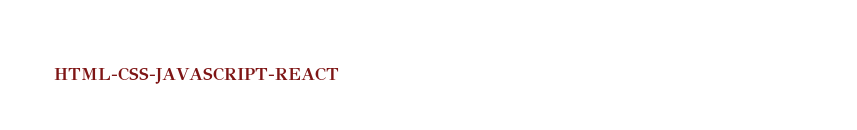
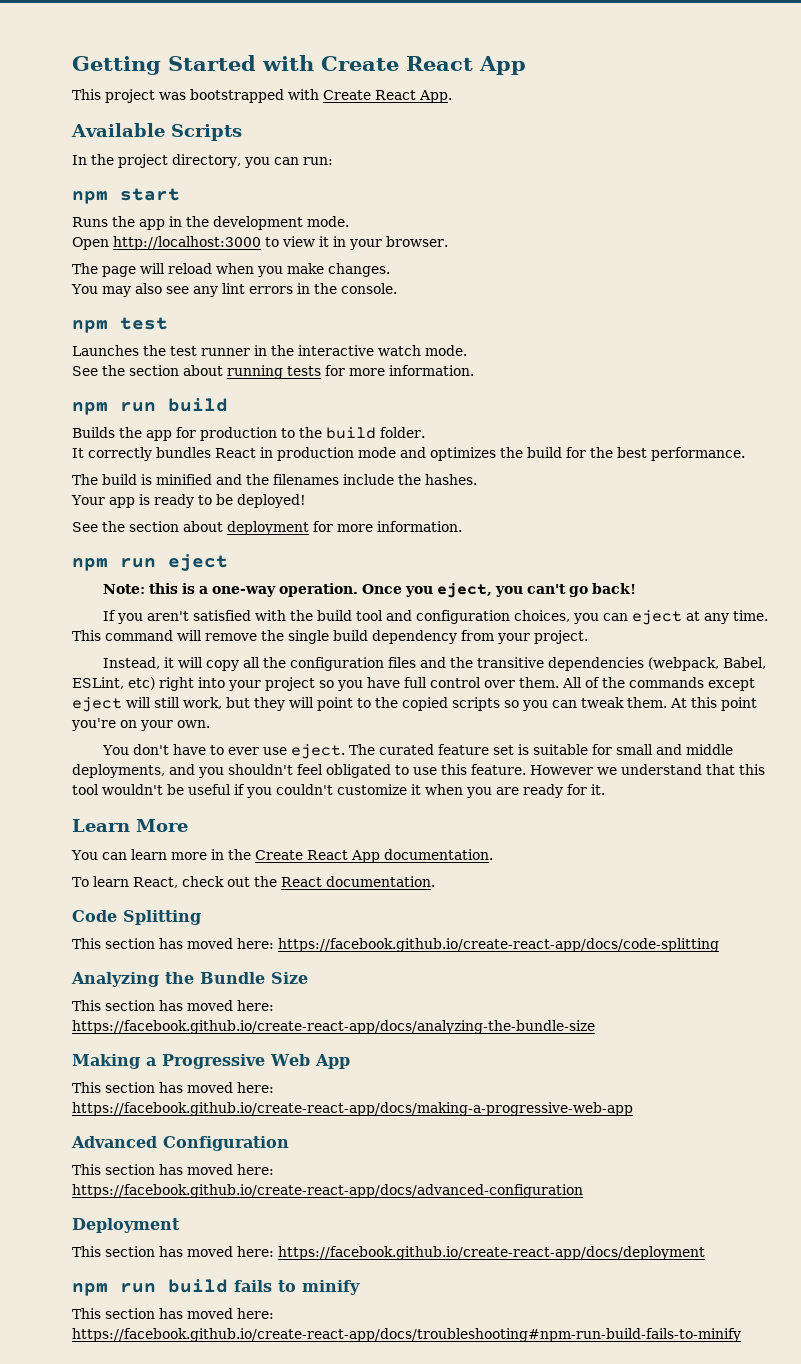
- HTML-CSS-JAVASCRIPT-REACT
+ Getting Started with Create React App
+ This project was bootstrapped with Create React App.
+ Available Scripts
+ In the project directory, you can run:
+ npm start
+ Runs the app in the development mode.
+ Open http://localhost:3000 to view it in your browser.
+ The page will reload when you make changes.
+ You may also see any lint errors in the console.
+ npm test
+ Launches the test runner in the interactive watch mode.
+ See the section about running tests for more information.
+ npm run build
+ Builds the app for production to the build folder.
+ It correctly bundles React in production mode and optimizes the build for the best performance.
+ The build is minified and the filenames include the hashes.
+ Your app is ready to be deployed!
+ See the section about deployment for more information.
+ npm run eject
+ Note: this is a one-way operation. Once you eject, you can't go back!
+ If you aren't satisfied with the build tool and configuration choices, you can eject at any time. This command will remove the single build dependency from your project.
+ Instead, it will copy all the configuration files and the transitive dependencies (webpack, Babel, ESLint, etc) right into your project so you have full control over them. All of the commands except eject will still work, but they will point to the copied scripts so you can tweak them. At this point you're on your own.
+ You don't have to ever use eject. The curated feature set is suitable for small and middle deployments, and you shouldn't feel obligated to use this feature. However we understand that this tool wouldn't be useful if you couldn't customize it when you are ready for it.
+ Learn More
+ You can learn more in the Create React App documentation.
+ To learn React, check out the React documentation.
+ Code Splitting
+ This section has moved here: https://facebook.github.io/create-react-app/docs/code-splitting
+ Analyzing the Bundle Size
+ This section has moved here: https://facebook.github.io/create-react-app/docs/analyzing-the-bundle-size
+ Making a Progressive Web App
+ This section has moved here: https://facebook.github.io/create-react-app/docs/making-a-progressive-web-app
+ Advanced Configuration
+ This section has moved here: https://facebook.github.io/create-react-app/docs/advanced-configuration
+ Deployment
+ This section has moved here: https://facebook.github.io/create-react-app/docs/deployment
+ npm run build fails to minify
+ This section has moved here: https://facebook.github.io/create-react-app/docs/troubleshooting#npm-run-build-fails-to-minify

